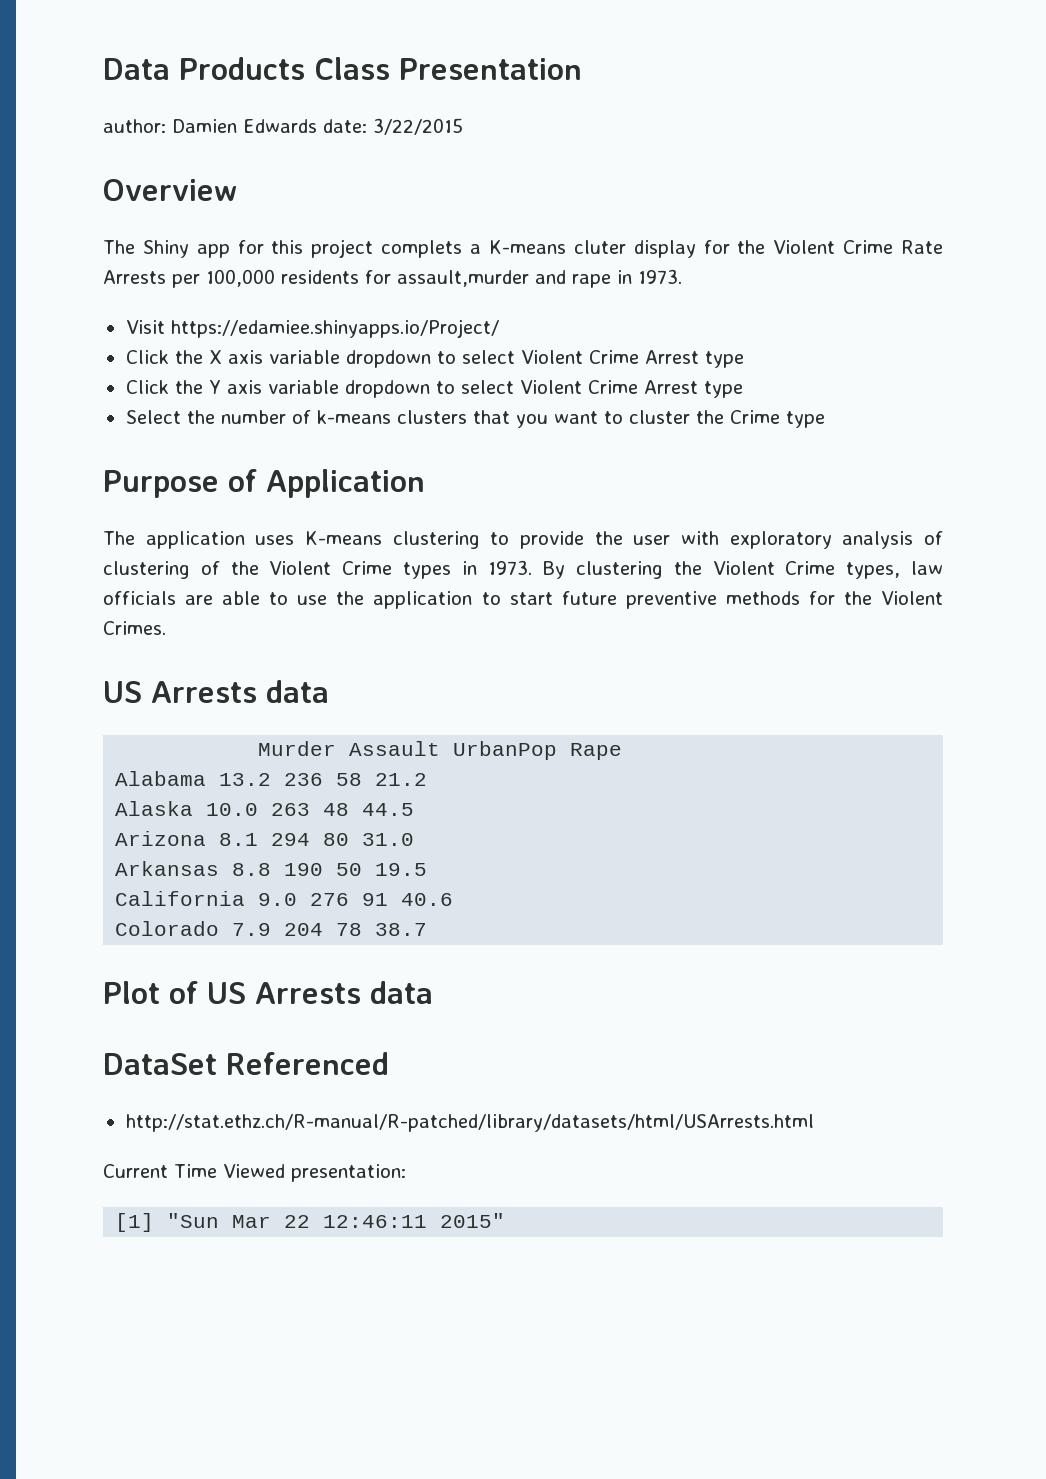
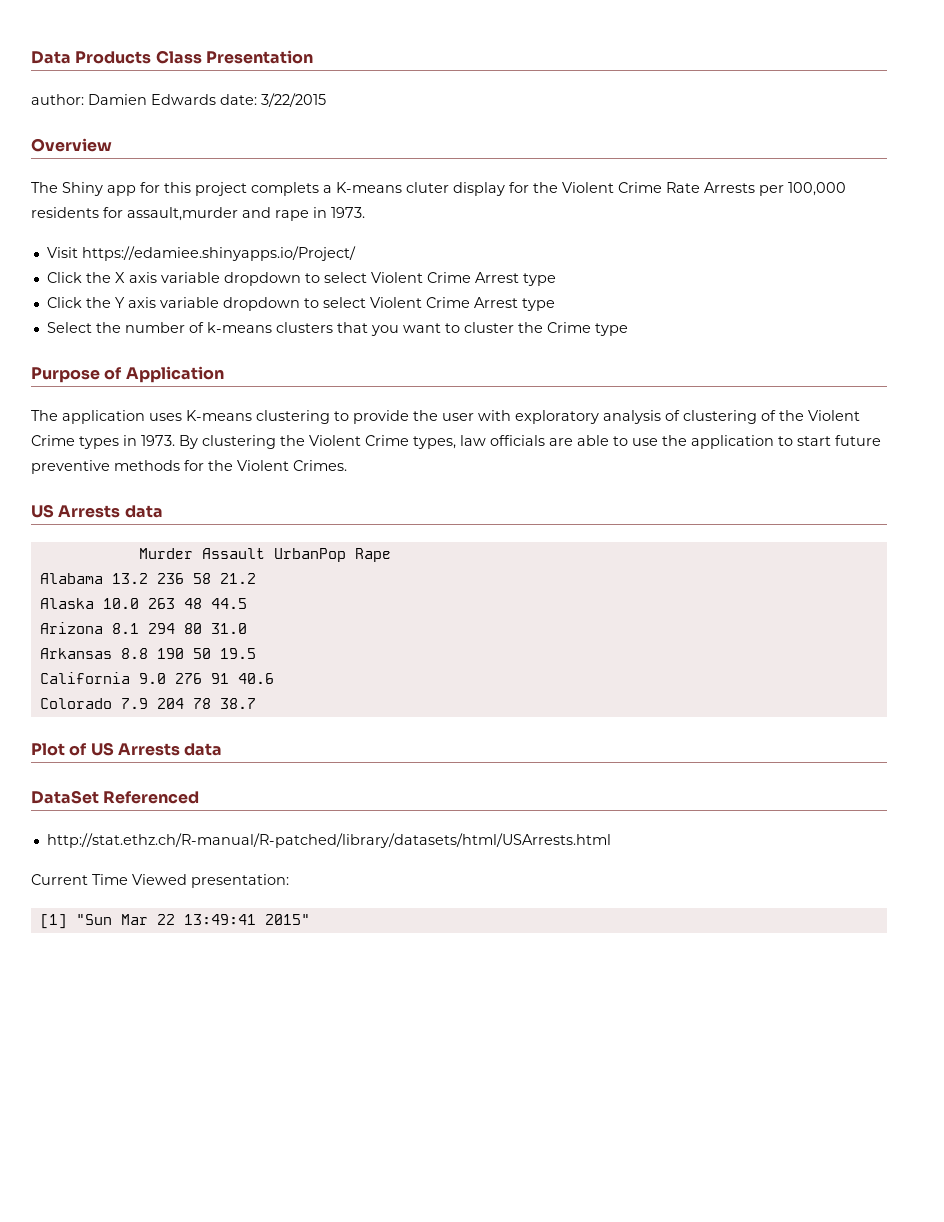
- [1] "Sun Mar 22 12:46:11 2015"
+ [1] "Sun Mar 22 13:49:41 2015"

